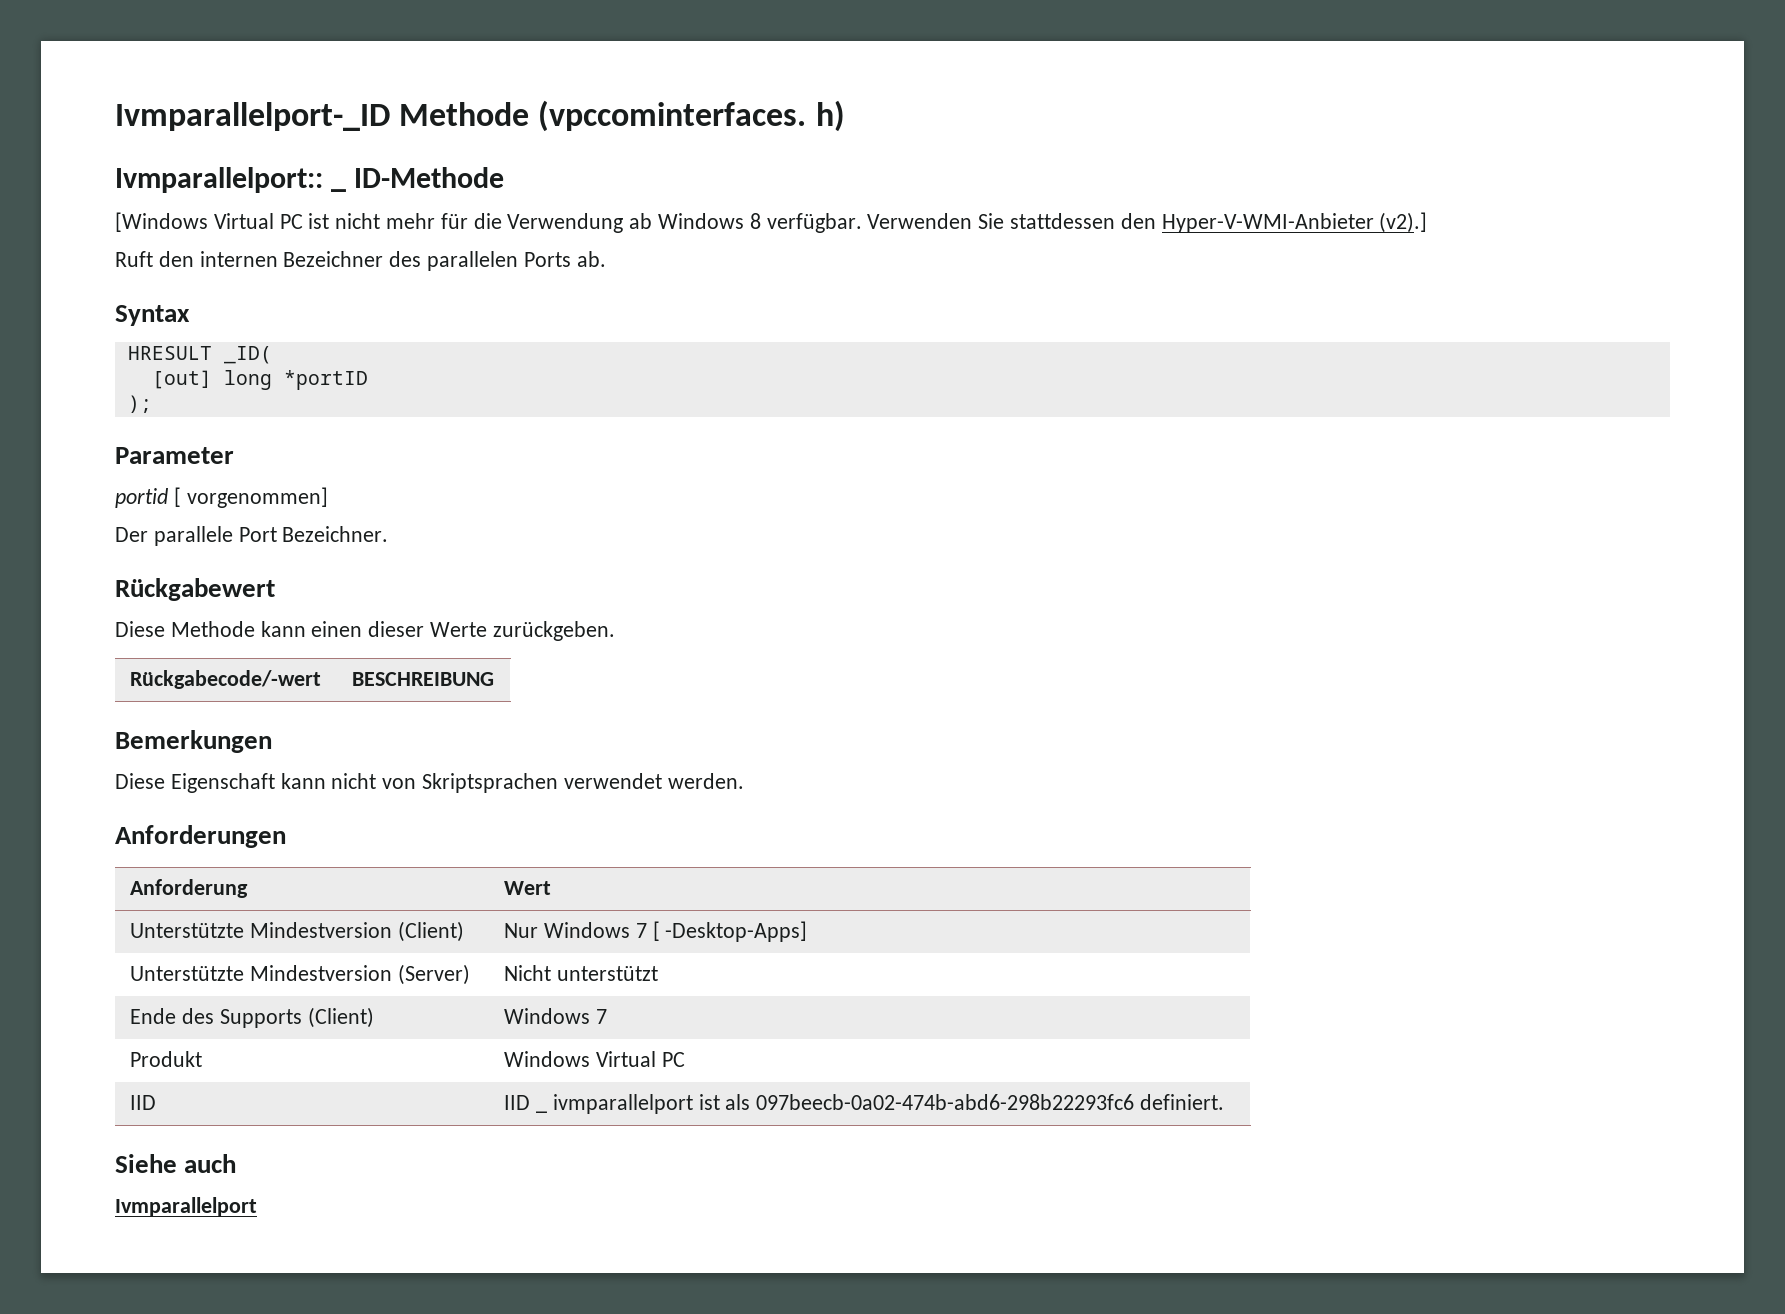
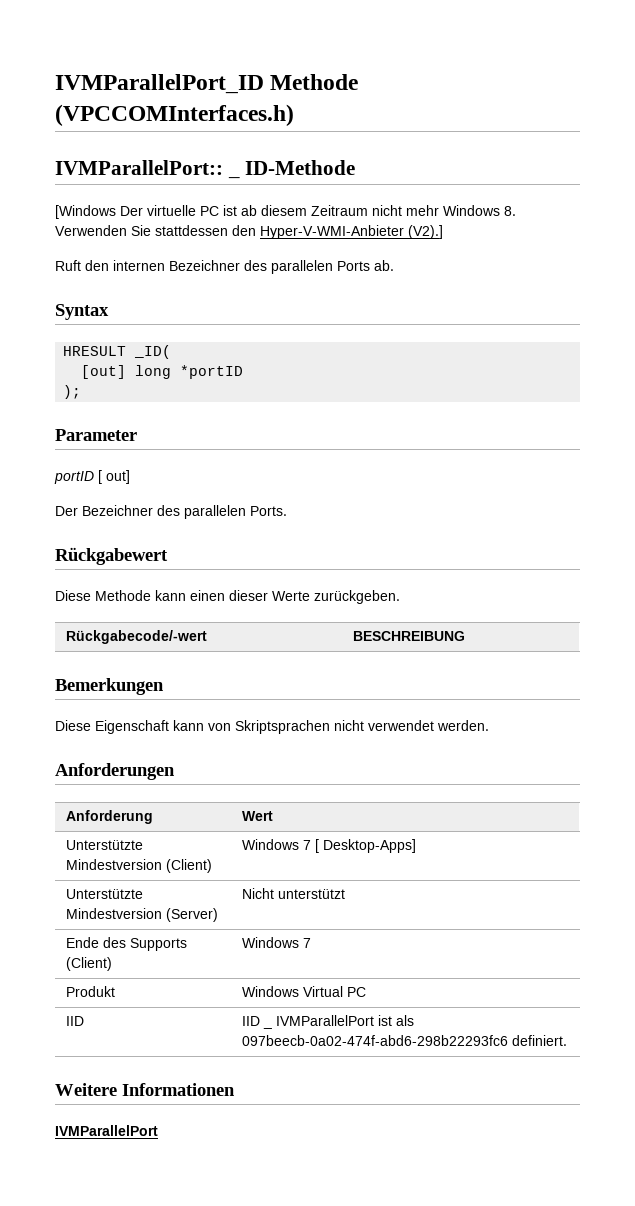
- Ivmparallelport-_ID Methode (vpccominterfaces. h)
- Ivmparallelport:: _ ID-Methode
- [Windows Virtual PC ist nicht mehr für die Verwendung ab Windows 8 verfügbar. Verwenden Sie stattdessen den Hyper-V-WMI-Anbieter (v2).]
+ IVMParallelPort_ID Methode (VPCCOMInterfaces.h)
+ IVMParallelPort:: _ ID-Methode
+ [Windows Der virtuelle PC ist ab diesem Zeitraum nicht mehr Windows 8. Verwenden Sie stattdessen den Hyper-V-WMI-Anbieter (V2).]
- portid [ vorgenommen]
- Der parallele Port Bezeichner.
+ portID [ out]
+ Der Bezeichner des parallelen Ports.
- Diese Eigenschaft kann nicht von Skriptsprachen verwendet werden.
+ Diese Eigenschaft kann von Skriptsprachen nicht verwendet werden.
- Unterstützte Mindestversion (Client) | Nur Windows 7 [ -Desktop-Apps]
+ Unterstützte Mindestversion (Client) | Windows 7 [ Desktop-Apps]
- IID | IID _ ivmparallelport ist als 097beecb-0a02-474b-abd6-298b22293fc6 definiert.
+ IID | IID _ IVMParallelPort ist als 097beecb-0a02-474f-abd6-298b22293fc6 definiert.
- Siehe auch
- Ivmparallelport
+ Weitere Informationen
+ IVMParallelPort

